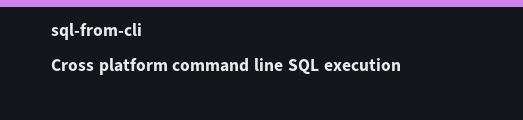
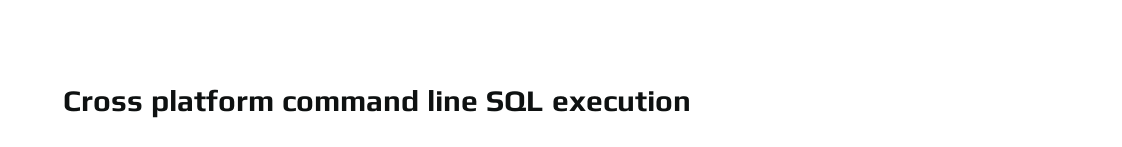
- sql-from-cli

